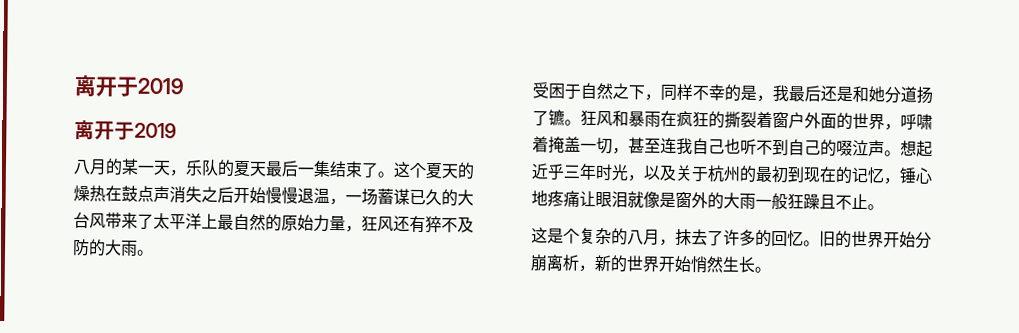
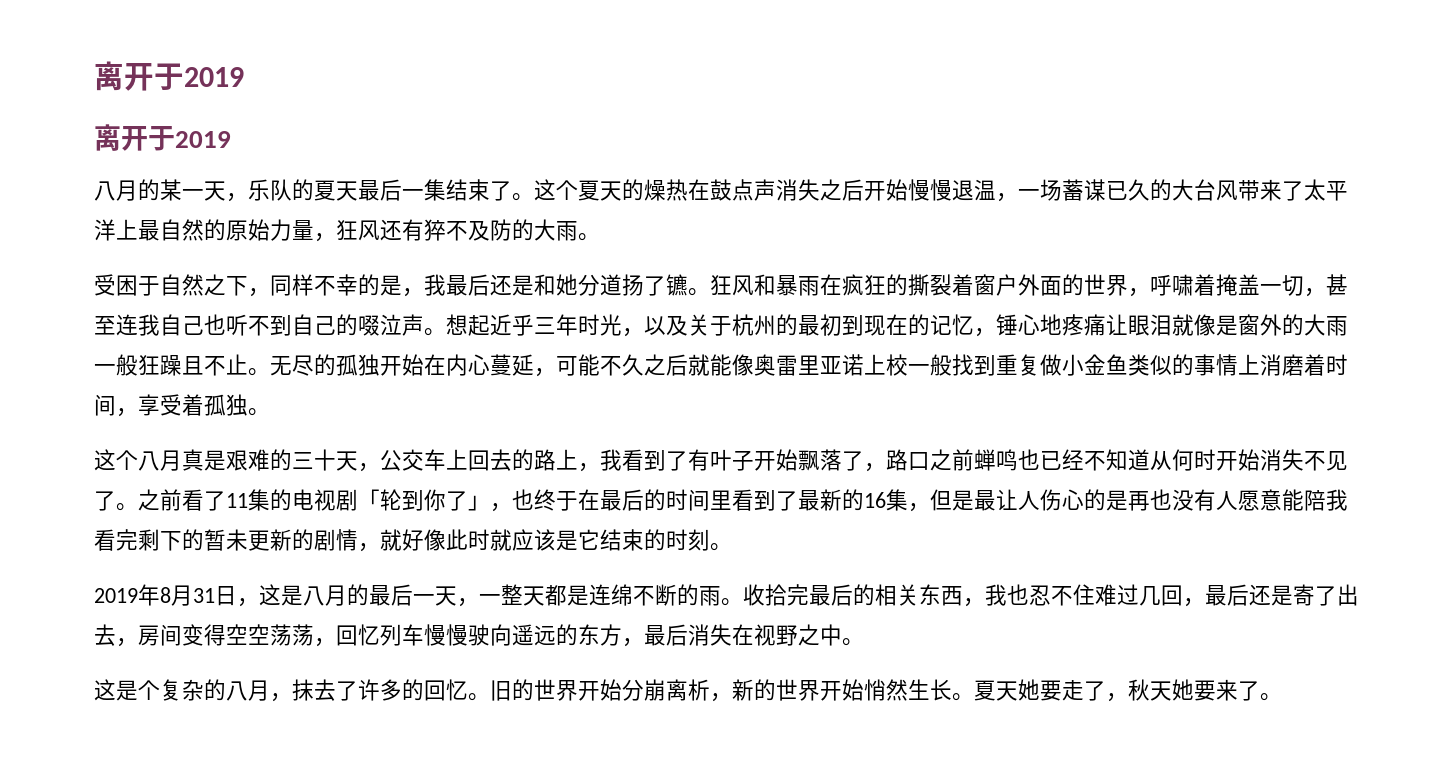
+ 无尽的孤独开始在内心蔓延，可能不久之后就能像奥雷里亚诺上校一般找到重复做小金鱼类似的事情上消磨着时间，享受着孤独。
+ 这个八月真是艰难的三十天，公交车上回去的路上，我看到了有叶子开始飘落了，路口之前蝉鸣也已经不知道从何时开始消失不见了。之前看了11集的电视剧「轮到你了」，也终于在最后的时间里看到了最新的16集，但是最让人伤心的是再也没有人愿意能陪我看完剩下的暂未更新的剧情，就好像此时就应该是它结束的时刻。
+ 2019年8月31日，这是八月的最后一天，一整天都是连绵不断的雨。收拾完最后的相关东西，我也忍不住难过几回，最后还是寄了出去，房间变得空空荡荡，回忆列车慢慢驶向遥远的东方，最后消失在视野之中。
+ 夏天她要走了，秋天她要来了。

